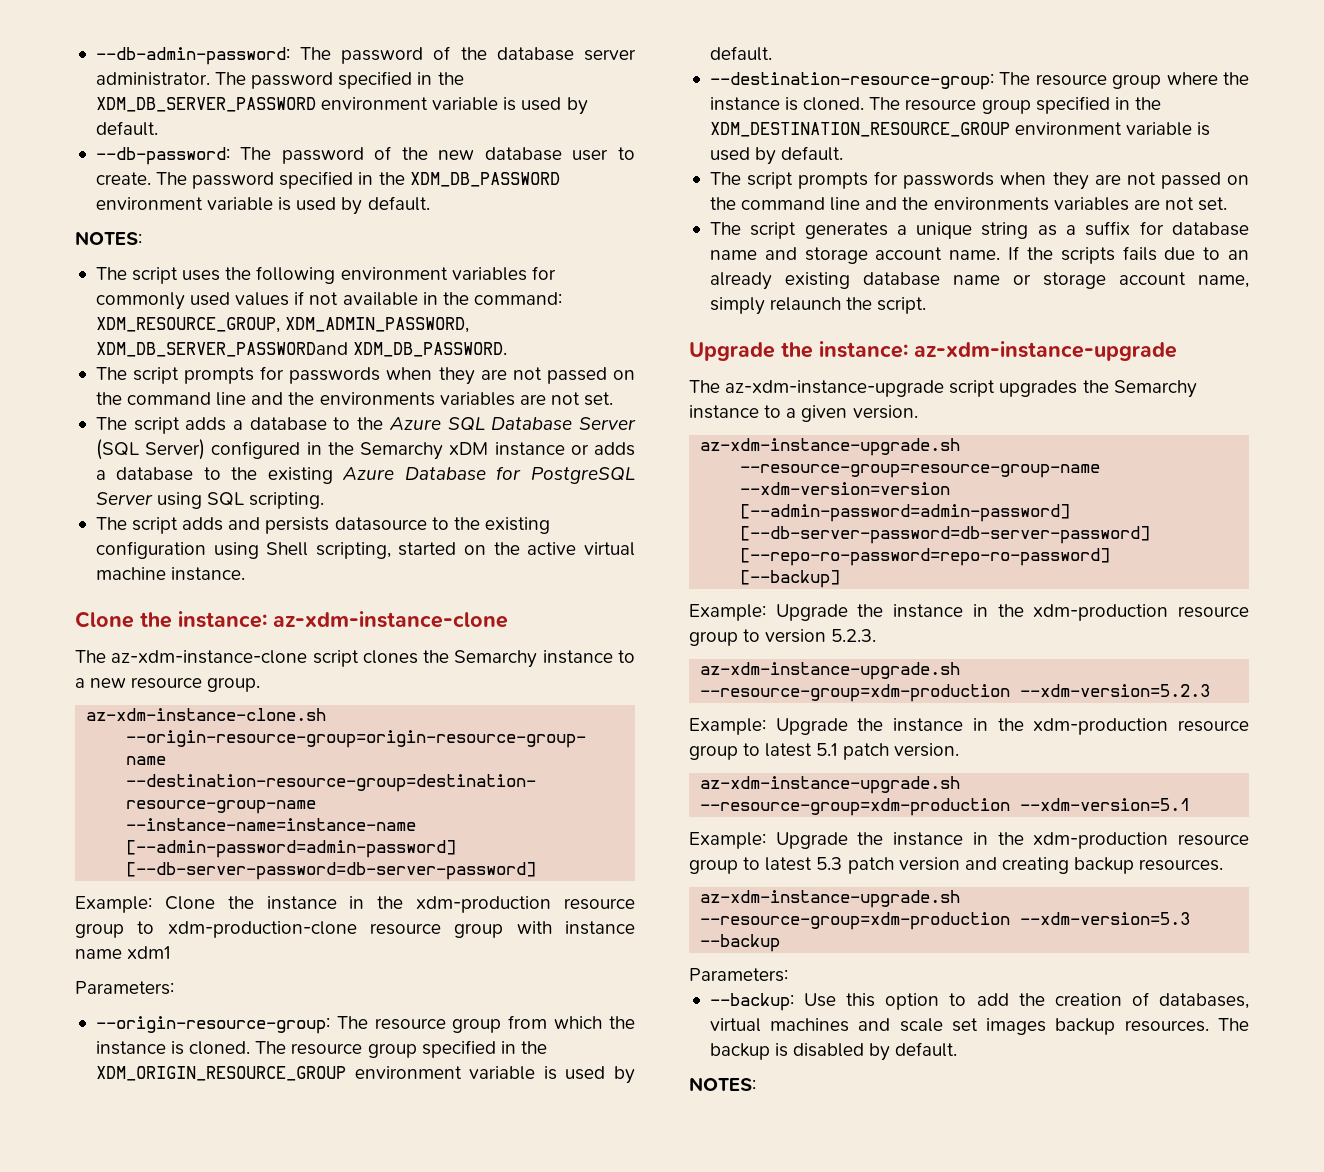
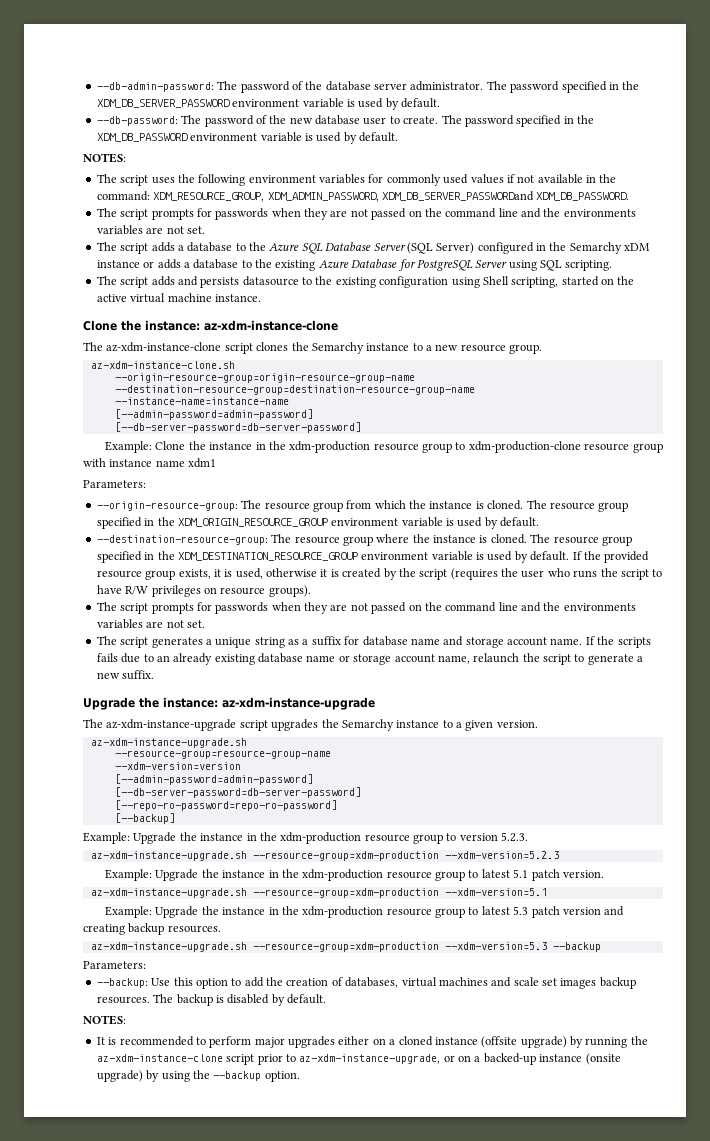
+ If the provided resource group exists, it is used, otherwise it is created by the script (requires the user who runs the script to have R/W privileges on resource groups).
- If the scripts fails due to an already existing database name or storage account name, simply relaunch the script.
+ If the scripts fails due to an already existing database name or storage account name, relaunch the script to generate a new suffix.
+ It is recommended to perform major upgrades either on a cloned instance (offsite upgrade) by running the az-xdm-instance-clone script prior to az-xdm-instance-upgrade, or on a backed-up instance (onsite upgrade) by using the --backup option.

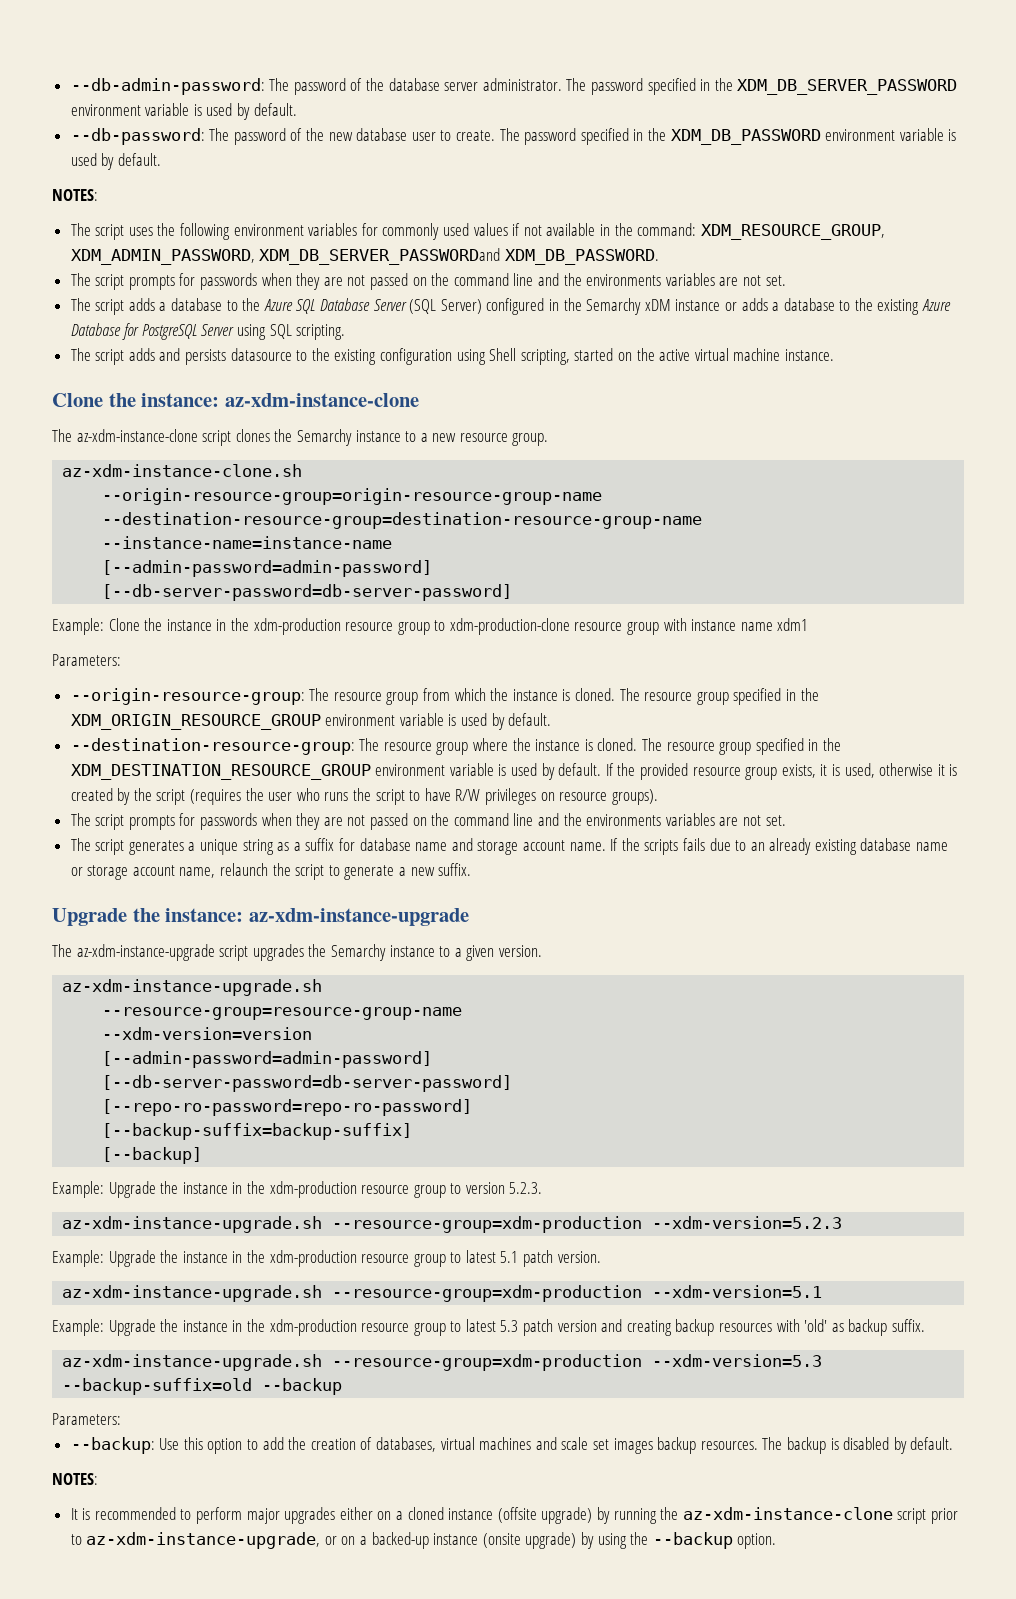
+ [--backup-suffix=backup-suffix]
- Example: Upgrade the instance in the xdm-production resource group to latest 5.3 patch version and creating backup resources.
+ Example: Upgrade the instance in the xdm-production resource group to latest 5.3 patch version and creating backup resources with 'old' as backup suffix.
- az-xdm-instance-upgrade.sh --resource-group=xdm-production --xdm-version=5.3 --backup
+ az-xdm-instance-upgrade.sh --resource-group=xdm-production --xdm-version=5.3 --backup-suffix=old --backup

